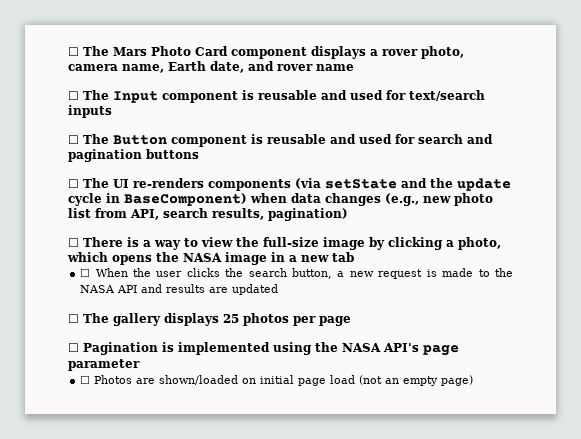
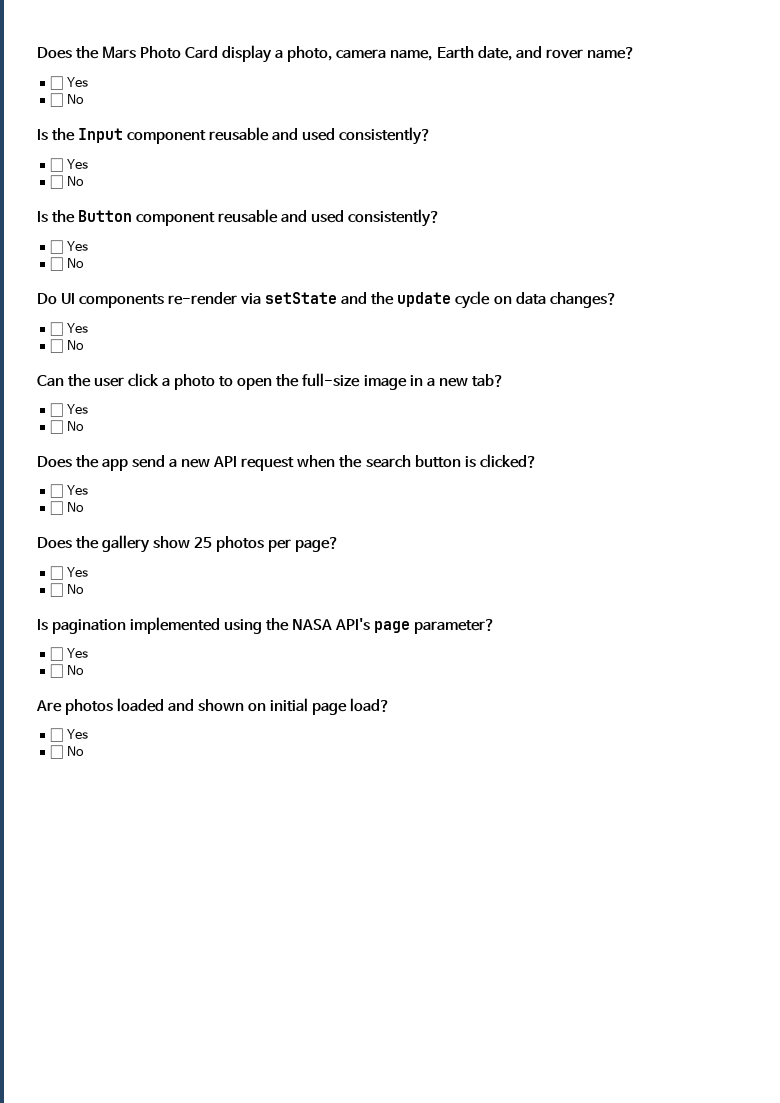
- ☐ The Mars Photo Card component displays a rover photo, camera name, Earth date, and rover name
- ☐ The Input component is reusable and used for text/search inputs
- ☐ The Button component is reusable and used for search and pagination buttons
- ☐ The UI re-renders components (via setState and the update cycle in BaseComponent) when data changes (e.g., new photo list from API, search results, pagination)
- ☐ There is a way to view the full-size image by clicking a photo, which opens the NASA image in a new tab
- ☐ When the user clicks the search button, a new request is made to the NASA API and results are updated
- ☐ The gallery displays 25 photos per page
- ☐ Pagination is implemented using the NASA API's page parameter
- ☐ Photos are shown/loaded on initial page load (not an empty page)
+ Does the Mars Photo Card display a photo, camera name, Earth date, and rover name?
+ ☐ Yes
+ ☐ No
+ Is the Input component reusable and used consistently?
+ ☐ Yes
+ ☐ No
+ Is the Button component reusable and used consistently?
+ ☐ Yes
+ ☐ No
+ Do UI components re-render via setState and the update cycle on data changes?
+ ☐ Yes
+ ☐ No
+ Can the user click a photo to open the full-size image in a new tab?
+ ☐ Yes
+ ☐ No
+ Does the app send a new API request when the search button is clicked?
+ ☐ Yes
+ ☐ No
+ Does the gallery show 25 photos per page?
+ ☐ Yes
+ ☐ No
+ Is pagination implemented using the NASA API's page parameter?
+ ☐ Yes
+ ☐ No
+ Are photos loaded and shown on initial page load?
+ ☐ Yes
+ ☐ No

